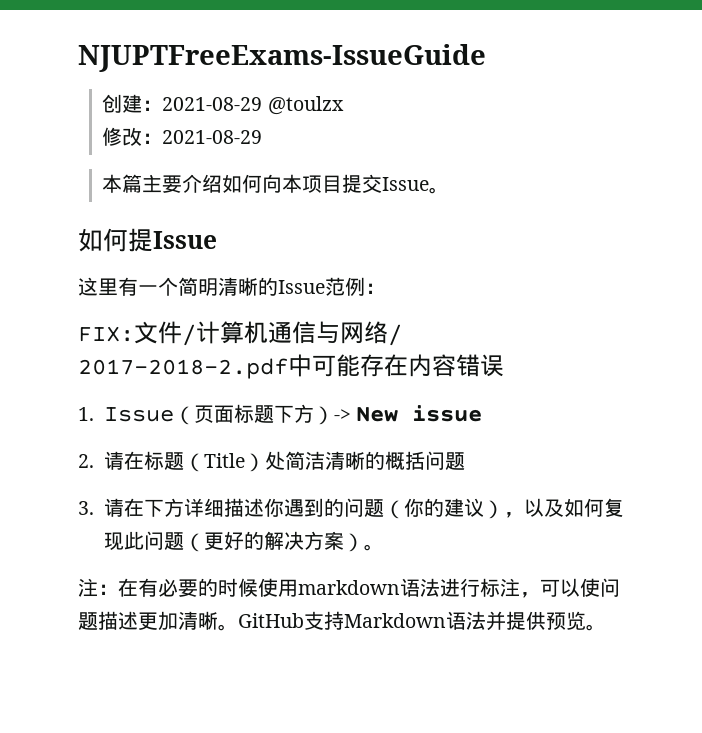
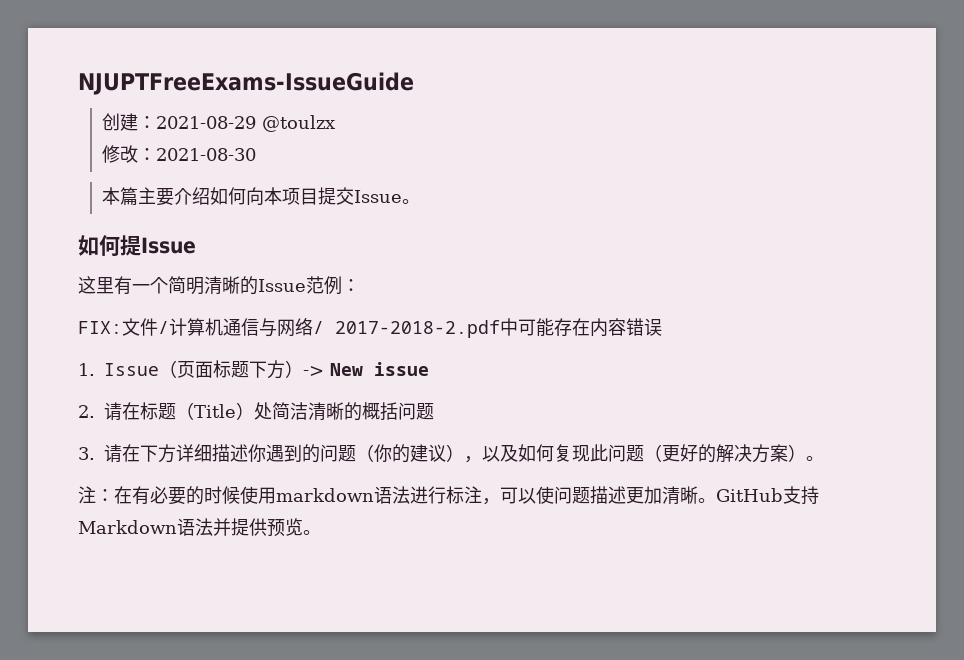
- 修改：2021-08-29
+ 修改：2021-08-30

